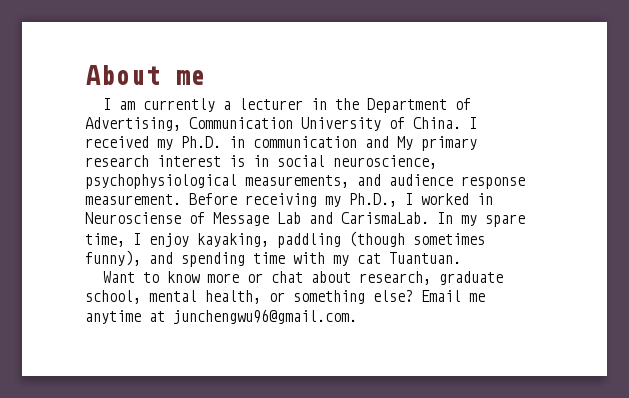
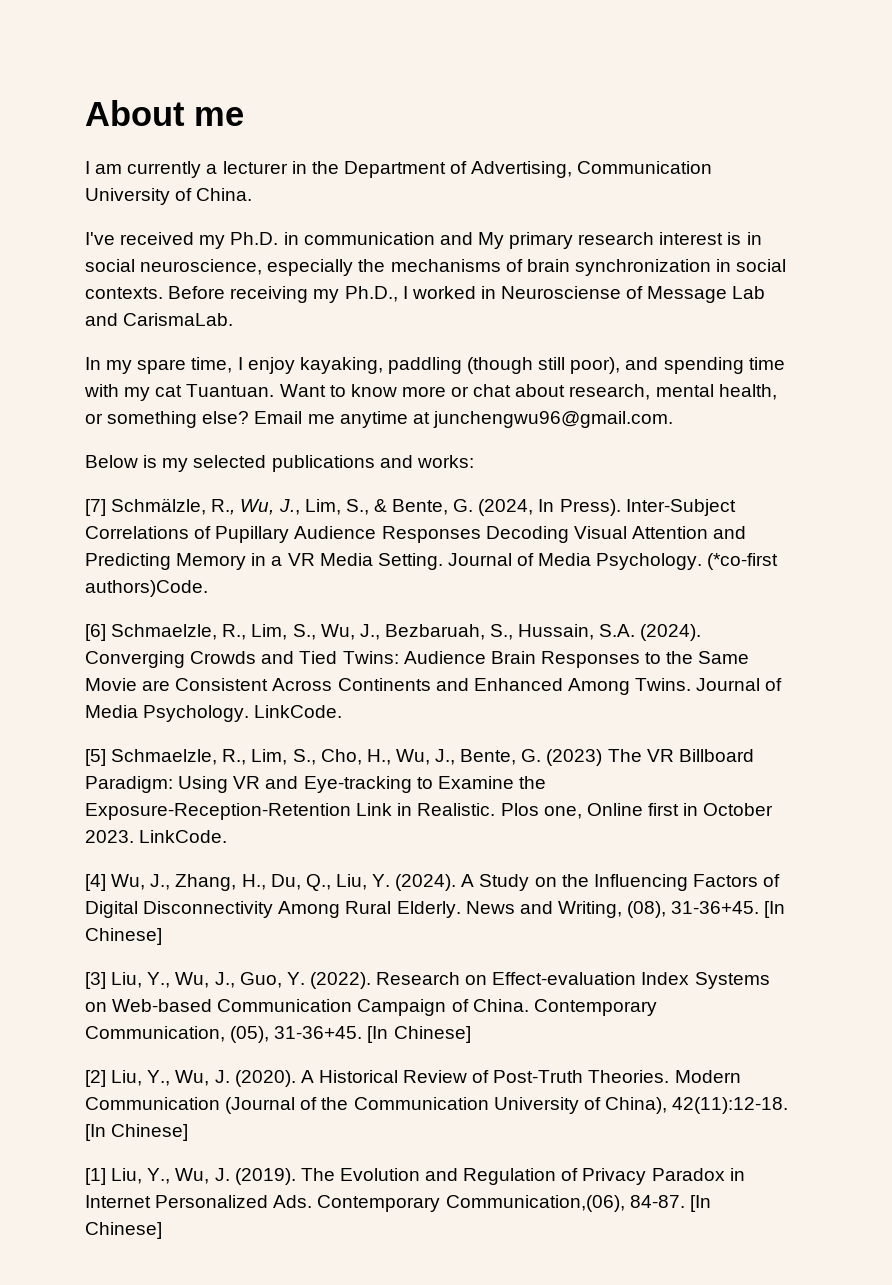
- I am currently a lecturer in the Department of Advertising, Communication University of China. I received my Ph.D. in communication and My primary research interest is in social neuroscience, psychophysiological measurements, and audience response measurement.
+ I am currently a lecturer in the Department of Advertising, Communication University of China.
+ I've received my Ph.D. in communication and My primary research interest is in social neuroscience, especially the mechanisms of brain synchronization in social contexts.
- Before receiving my Ph.D., I worked in Neurosciense of Message Lab and CarismaLab. In my spare time, I enjoy kayaking, paddling (though sometimes funny), and spending time with my cat Tuantuan.
- Want to know more or chat about research, graduate school, mental health, or something else?
+ Before receiving my Ph.D., I worked in Neurosciense of Message Lab and CarismaLab.
+ In my spare time, I enjoy kayaking, paddling (though still poor), and spending time with my cat Tuantuan. Want to know more or chat about research, mental health, or something else?
+ Below is my selected publications and works:
+ [7] Schmälzle, R., Wu, J., Lim, S., & Bente, G. (2024, In Press). Inter-Subject Correlations of Pupillary Audience Responses Decoding Visual Attention and Predicting Memory in a VR Media Setting. Journal of Media Psychology. (*co-first authors)Code.
+ [6] Schmaelzle, R., Lim, S., Wu, J., Bezbaruah, S., Hussain, S.A. (2024). Converging Crowds and Tied Twins: Audience Brain Responses to the Same Movie are Consistent Across Continents and Enhanced Among Twins. Journal of Media Psychology. LinkCode.
+ [5] Schmaelzle, R., Lim, S., Cho, H., Wu, J., Bente, G. (2023) The VR Billboard Paradigm: Using VR and Eye-tracking to Examine the Exposure-Reception-Retention Link in Realistic. Plos one, Online first in October 2023. LinkCode.
+ [4] Wu, J., Zhang, H., Du, Q., Liu, Y. (2024). A Study on the Influencing Factors of Digital Disconnectivity Among Rural Elderly. News and Writing, (08), 31-36+45. [In Chinese]
+ [3] Liu, Y., Wu, J., Guo, Y. (2022). Research on Effect-evaluation Index Systems on Web-based Communication Campaign of China. Contemporary Communication, (05), 31-36+45. [In Chinese]
+ [2] Liu, Y., Wu, J. (2020). A Historical Review of Post-Truth Theories. Modern Communication (Journal of the Communication University of China), 42(11):12-18. [In Chinese]
+ [1] Liu, Y., Wu, J. (2019). The Evolution and Regulation of Privacy Paradox in Internet Personalized Ads. Contemporary Communication,(06), 84-87. [In Chinese]

